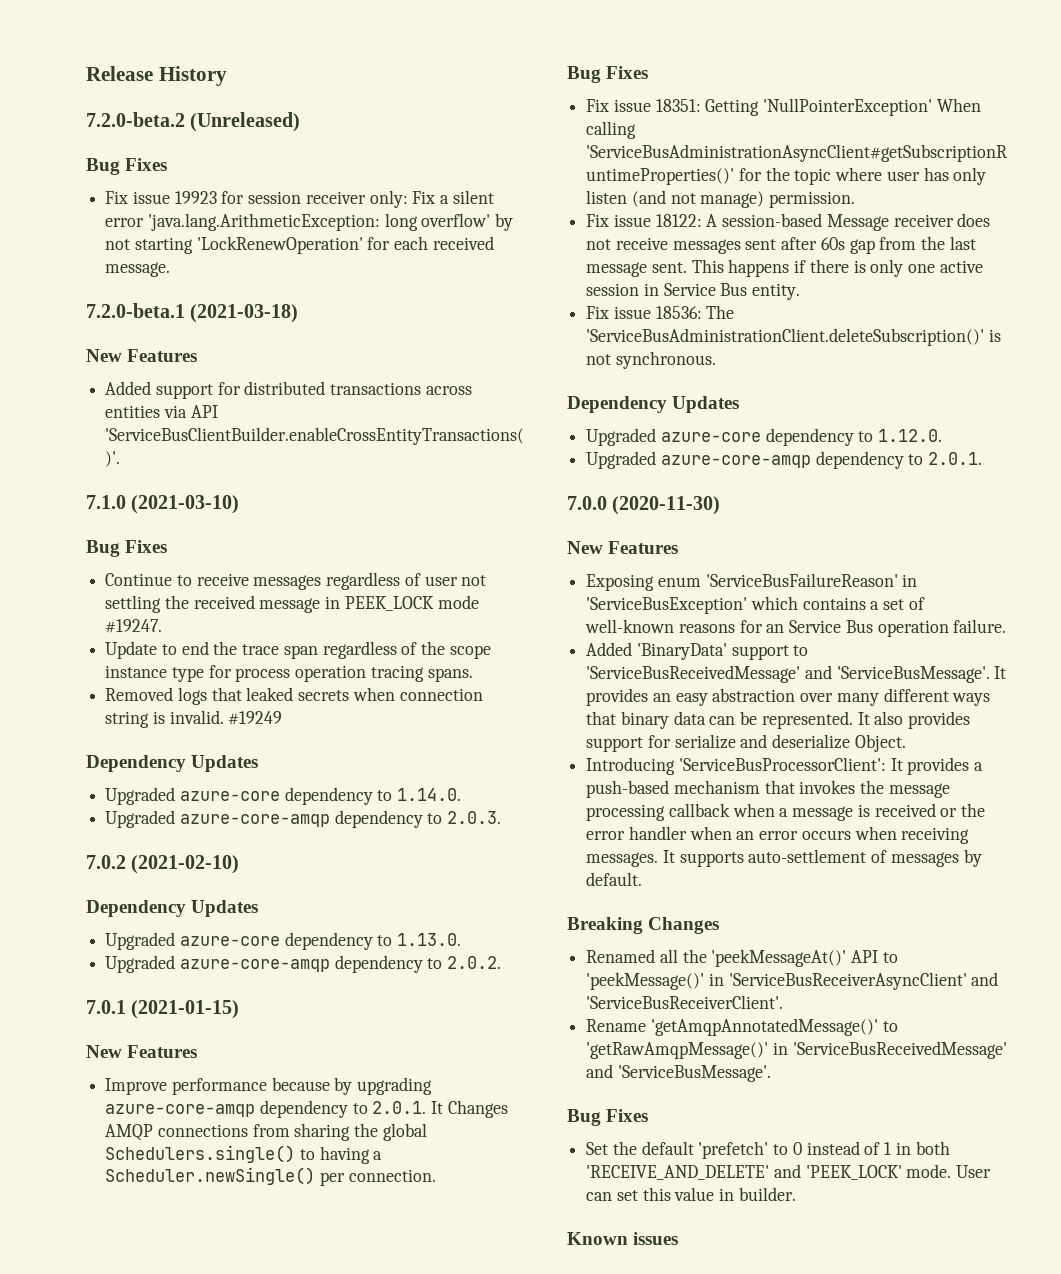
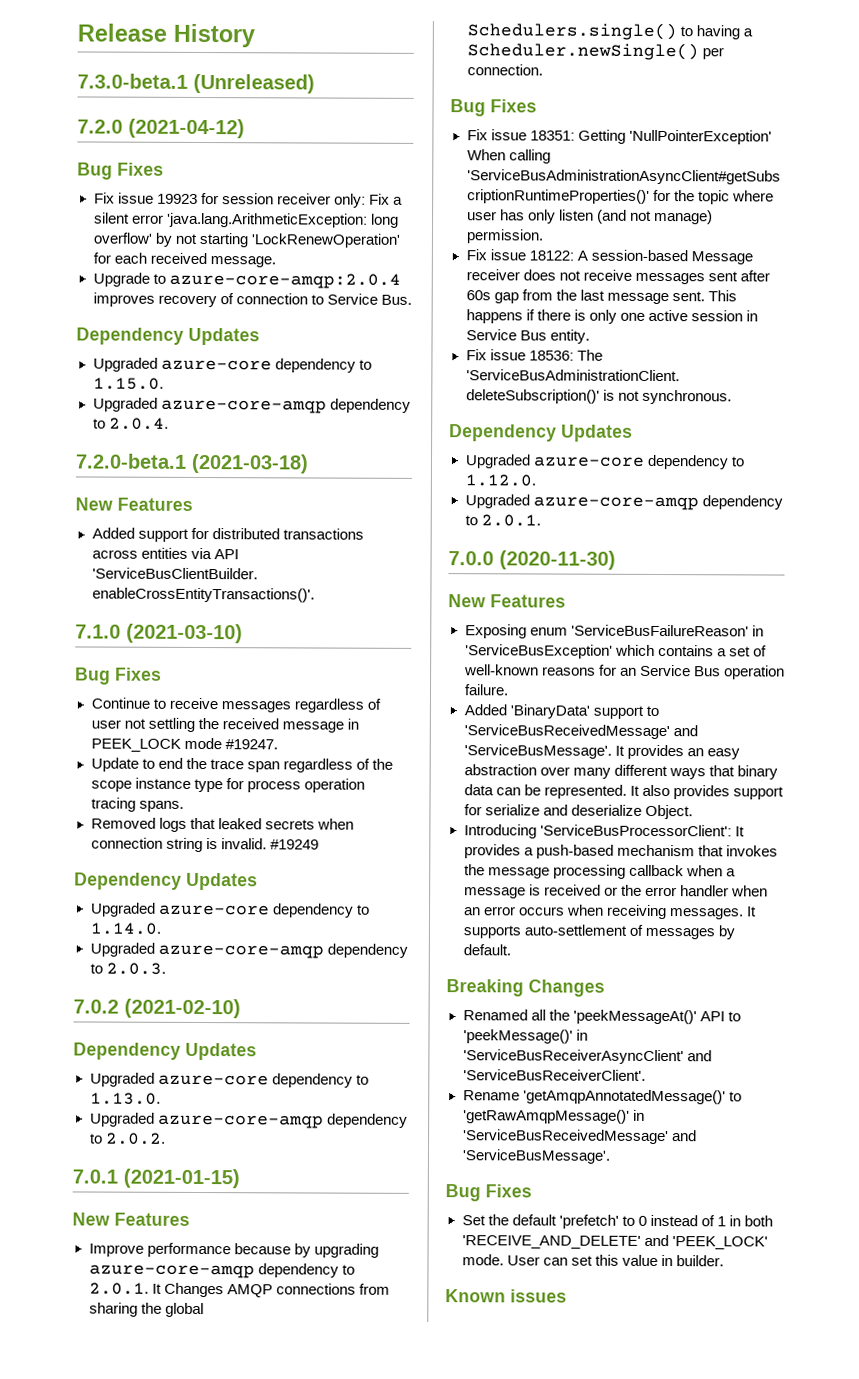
- 7.2.0-beta.2 (Unreleased)
+ 7.3.0-beta.1 (Unreleased)
+ 7.2.0 (2021-04-12)
+ Upgrade to azure-core-amqp:2.0.4 improves recovery of connection to Service Bus.
+ Dependency Updates
+ Upgraded azure-core dependency to 1.15.0.
+ Upgraded azure-core-amqp dependency to 2.0.4.

